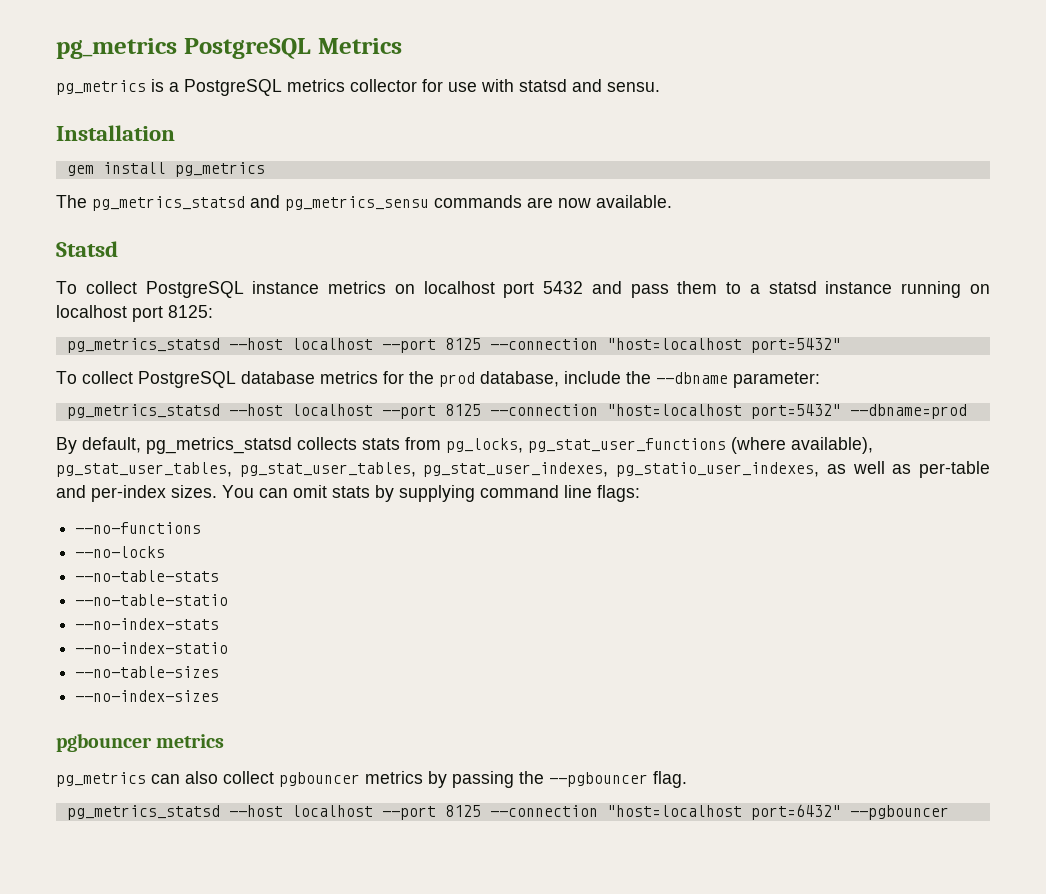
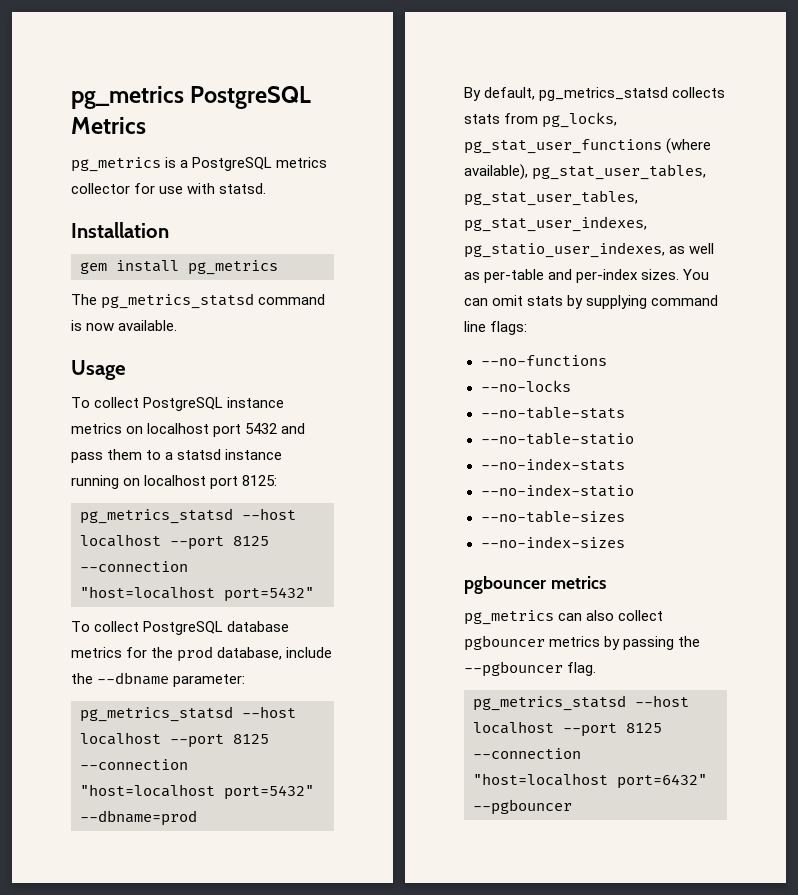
- pg_metrics is a PostgreSQL metrics collector for use with statsd and sensu.
+ pg_metrics is a PostgreSQL metrics collector for use with statsd.
- The pg_metrics_statsd and pg_metrics_sensu commands are now available.
+ The pg_metrics_statsd command is now available.
- Statsd
+ Usage

